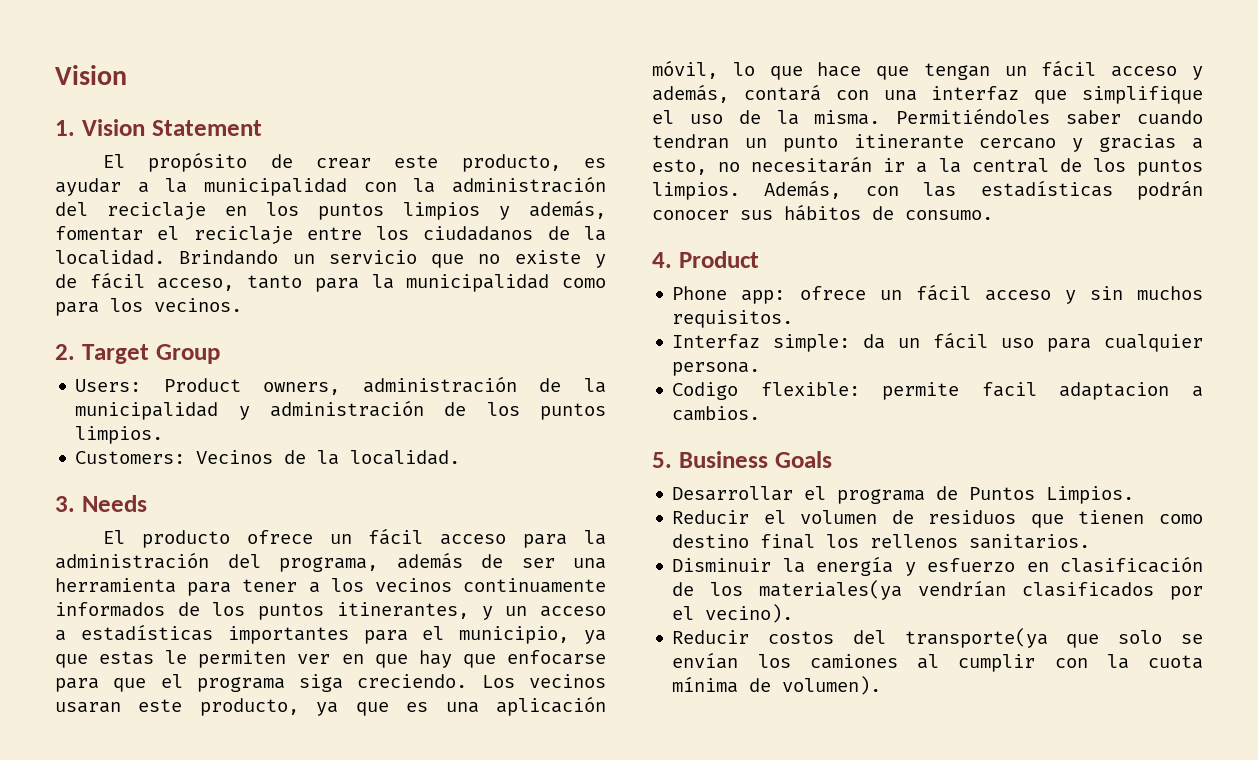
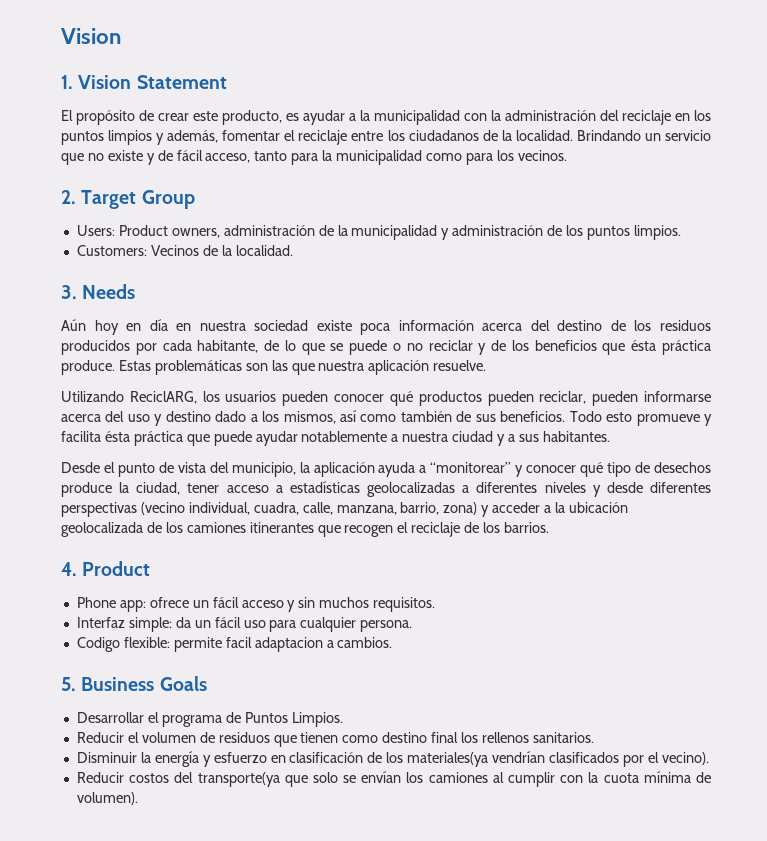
- El producto ofrece un fácil acceso para la administración del programa, además de ser una herramienta para tener a los vecinos continuamente informados de los puntos itinerantes, y un acceso a estadísticas importantes para el municipio, ya que estas le permiten ver en que hay que enfocarse para que el programa siga creciendo. Los vecinos usaran este producto, ya que es una aplicación móvil, lo que hace que tengan un fácil acceso y además, contará con una interfaz que simplifique el uso de la misma. Permitiéndoles saber cuando tendran un punto itinerante cercano y gracias a esto, no necesitarán ir a la central de los puntos limpios. Además, con las estadísticas podrán conocer sus hábitos de consumo.
+ Aún hoy en día en nuestra sociedad existe poca información acerca del destino de los residuos producidos por cada habitante, de lo que se puede o no reciclar y de los beneficios que ésta práctica produce. Estas problemáticas son las que nuestra aplicación resuelve.
+ Utilizando ReciclARG, los usuarios pueden conocer qué productos pueden reciclar, pueden informarse acerca del uso y destino dado a los mismos, así como también de sus beneficios. Todo esto promueve y facilita ésta práctica que puede ayudar notablemente a nuestra ciudad y a sus habitantes.
+ Desde el punto de vista del municipio, la aplicación ayuda a “monitorear” y conocer qué tipo de desechos produce la ciudad, tener acceso a estadísticas geolocalizadas a diferentes niveles y desde diferentes perspectivas (vecino individual, cuadra, calle, manzana, barrio, zona) y acceder a la ubicación geolocalizada de los camiones itinerantes que recogen el reciclaje de los barrios.

